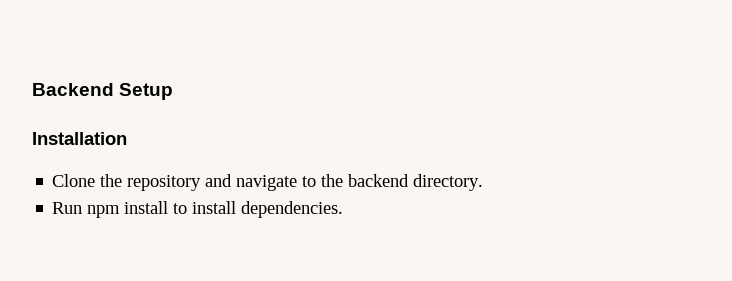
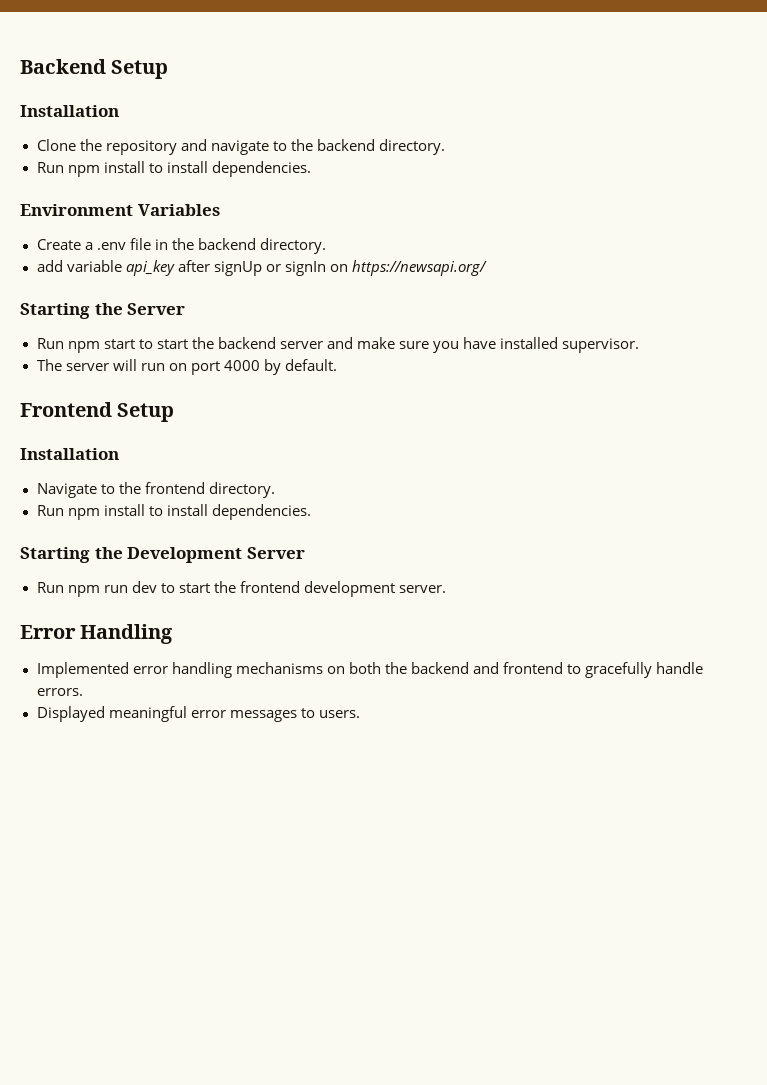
+ Environment Variables
+ Create a .env file in the backend directory.
+ add variable api_key after signUp or signIn on https://newsapi.org/
+ Starting the Server
+ Run npm start to start the backend server and make sure you have installed supervisor.
+ The server will run on port 4000 by default.
+ Frontend Setup
+ Installation
+ Navigate to the frontend directory.
+ Run npm install to install dependencies.
+ Starting the Development Server
+ Run npm run dev to start the frontend development server.
+ Error Handling
+ Implemented error handling mechanisms on both the backend and frontend to gracefully handle errors.
+ Displayed meaningful error messages to users.

